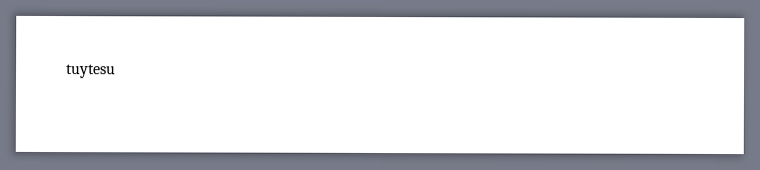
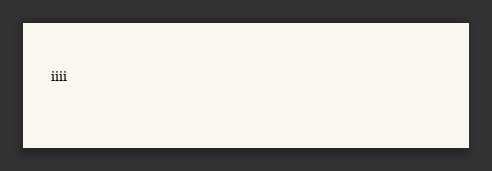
- tuytesu
+ iiii

